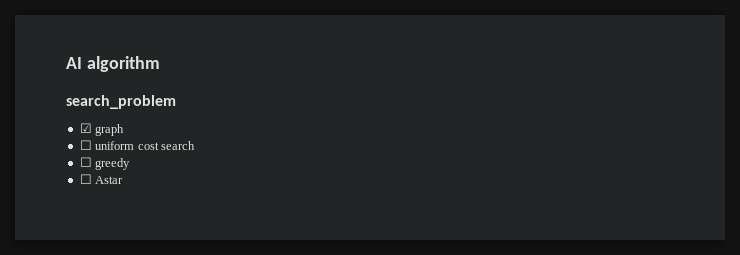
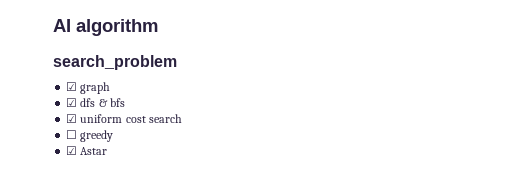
- ☐ uniform cost search
+ ☑ dfs & bfs
+ ☑ uniform cost search
- ☐ Astar
+ ☑ Astar

